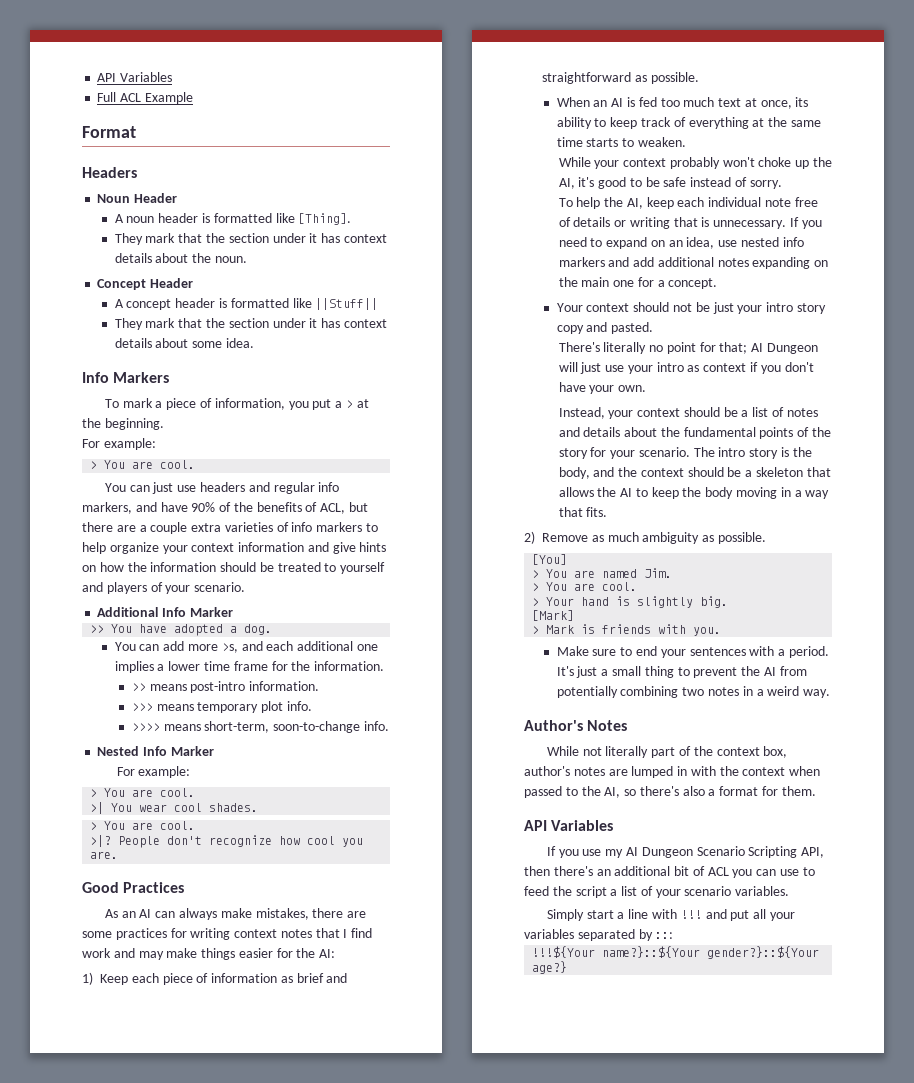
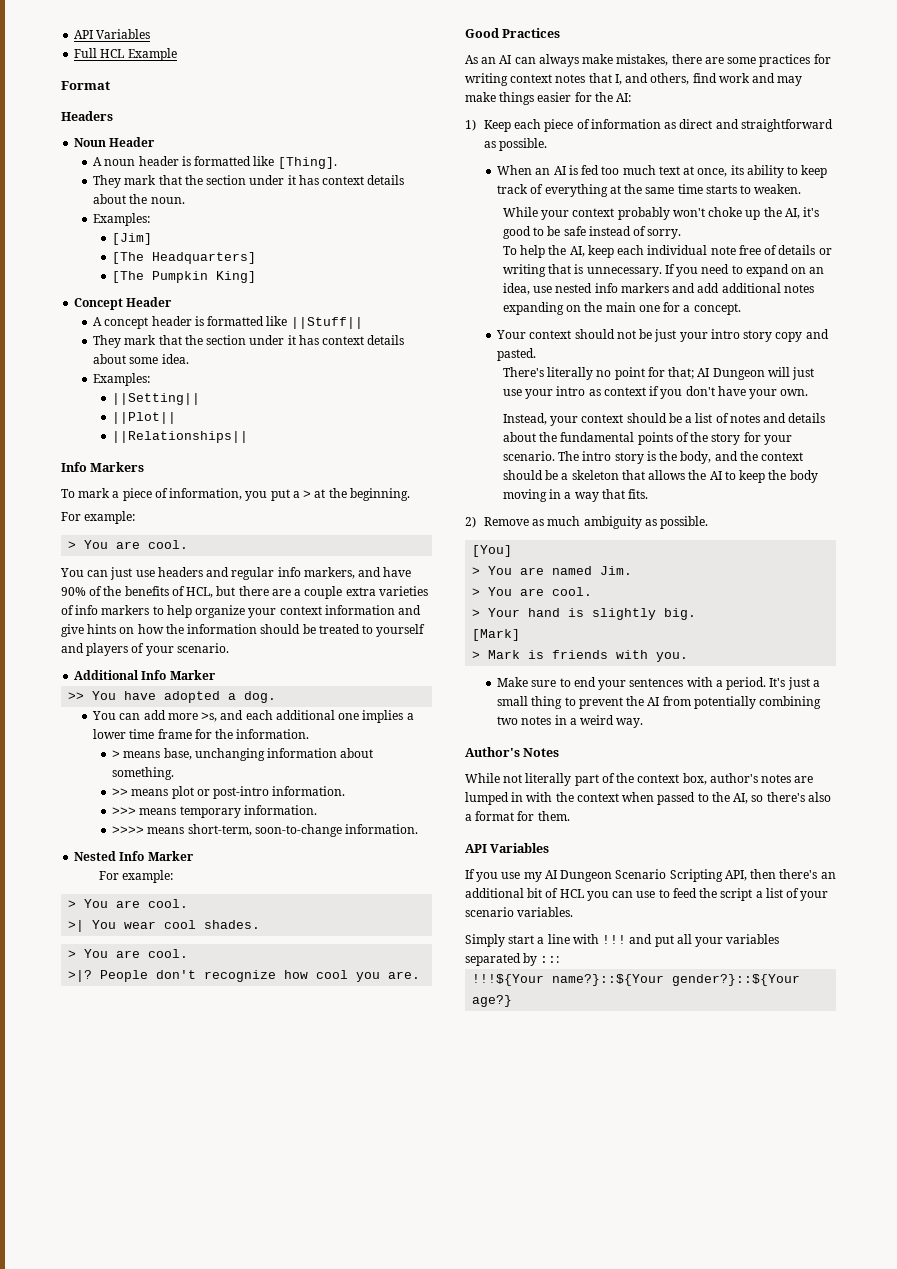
- Full ACL Example
+ Full HCL Example
  They mark that the section under it has context details about the noun.
+ Examples:
+ [Jim]
+ [The Headquarters]
+ [The Pumpkin King]
  They mark that the section under it has context details about some idea.
+ Examples:
+ ||Setting||
+ ||Plot||
+ ||Relationships||
- You can just use headers and regular info markers, and have 90% of the benefits of ACL, but there are a couple extra varieties of info markers to help organize your context information and give hints on how the information should be treated to yourself and players of your scenario.
+ You can just use headers and regular info markers, and have 90% of the benefits of HCL, but there are a couple extra varieties of info markers to help organize your context information and give hints on how the information should be treated to yourself and players of your scenario.
+ > means base, unchanging information about something.
- >> means post-intro information.
+ >> means plot or post-intro information.
- >>> means temporary plot info.
+ >>> means temporary information.
- >>>> means short-term, soon-to-change info.
+ >>>> means short-term, soon-to-change information.
- As an AI can always make mistakes, there are some practices for writing context notes that I find work and may make things easier for the AI:
+ As an AI can always make mistakes, there are some practices for writing context notes that I, and others, find work and may make things easier for the AI:
- 1) Keep each piece of information as brief and straightforward as possible.
+ 1) Keep each piece of information as direct and straightforward as possible.
- If you use my AI Dungeon Scenario Scripting API, then there's an additional bit of ACL you can use to feed the script a list of your scenario variables.
+ If you use my AI Dungeon Scenario Scripting API, then there's an additional bit of HCL you can use to feed the script a list of your scenario variables.

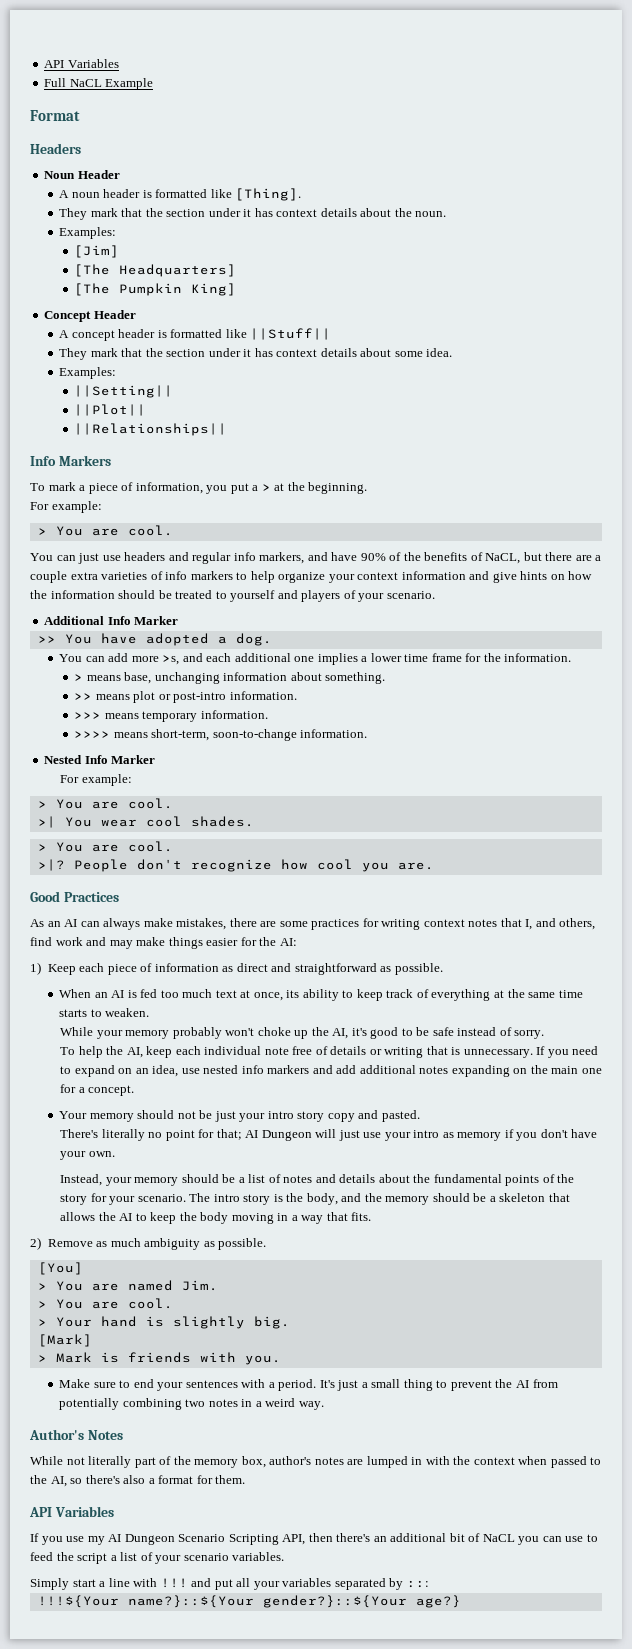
- Full HCL Example
+ Full NaCL Example
- You can just use headers and regular info markers, and have 90% of the benefits of HCL, but there are a couple extra varieties of info markers to help organize your context information and give hints on how the information should be treated to yourself and players of your scenario.
+ You can just use headers and regular info markers, and have 90% of the benefits of NaCL, but there are a couple extra varieties of info markers to help organize your context information and give hints on how the information should be treated to yourself and players of your scenario.
- While your context probably won't choke up the AI, it's good to be safe instead of sorry.
+ While your memory probably won't choke up the AI, it's good to be safe instead of sorry.
- Your context should not be just your intro story copy and pasted.
+ Your memory should not be just your intro story copy and pasted.
- There's literally no point for that; AI Dungeon will just use your intro as context if you don't have your own.
+ There's literally no point for that; AI Dungeon will just use your intro as memory if you don't have your own.
- Instead, your context should be a list of notes and details about the fundamental points of the story for your scenario.
+ Instead, your memory should be a list of notes and details about the fundamental points of the story for your scenario.
- The intro story is the body, and the context should be a skeleton that allows the AI to keep the body moving in a way that fits.
+ The intro story is the body, and the memory should be a skeleton that allows the AI to keep the body moving in a way that fits.
- While not literally part of the context box, author's notes are lumped in with the context when passed to the AI, so there's also a format for them.
+ While not literally part of the memory box, author's notes are lumped in with the context when passed to the AI, so there's also a format for them.
- If you use my AI Dungeon Scenario Scripting API, then there's an additional bit of HCL you can use to feed the script a list of your scenario variables.
+ If you use my AI Dungeon Scenario Scripting API, then there's an additional bit of NaCL you can use to feed the script a list of your scenario variables.

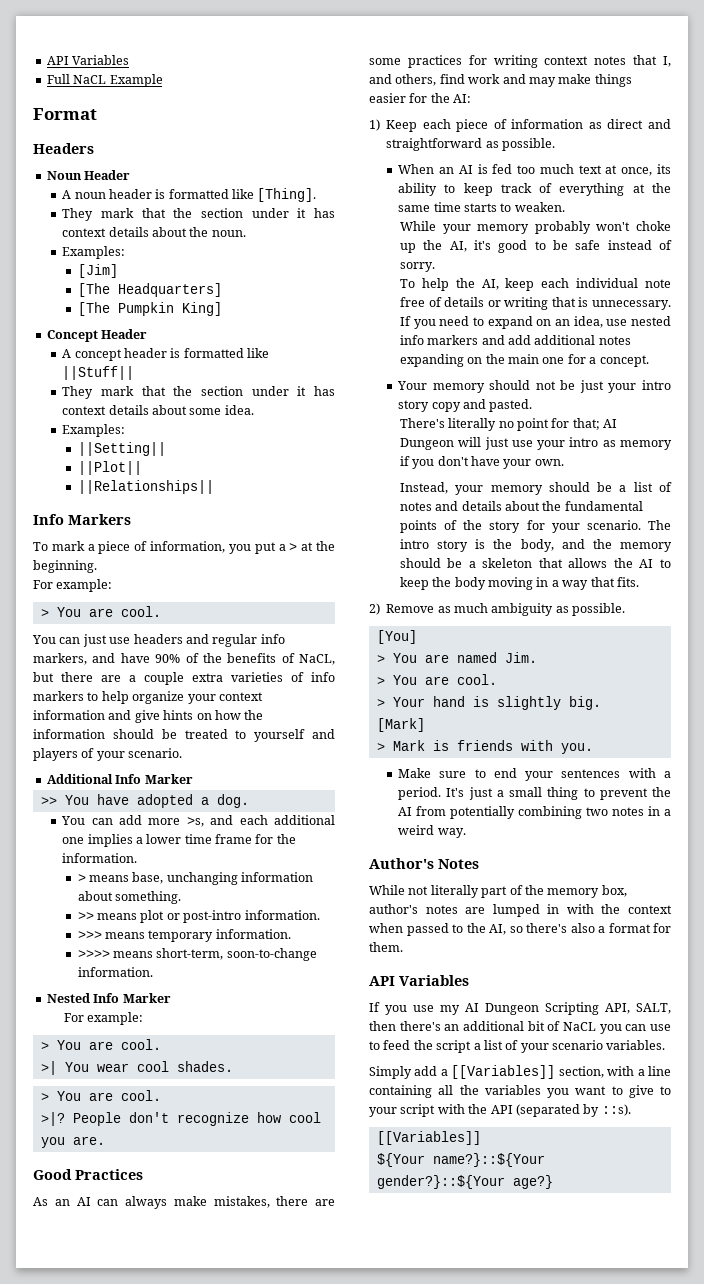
- If you use my AI Dungeon Scenario Scripting API, then there's an additional bit of NaCL you can use to feed the script a list of your scenario variables.
+ If you use my AI Dungeon Scripting API, SALT, then there's an additional bit of NaCL you can use to feed the script a list of your scenario variables.
- Simply start a line with !!! and put all your variables separated by :::
- !!!${Your name?}::${Your gender?}::${Your age?}
+ Simply add a [[Variables]] section, with a line containing all the variables you want to give to your script with the API (separated by ::s).
+ [[Variables]]
+ ${Your name?}::${Your gender?}::${Your age?}

